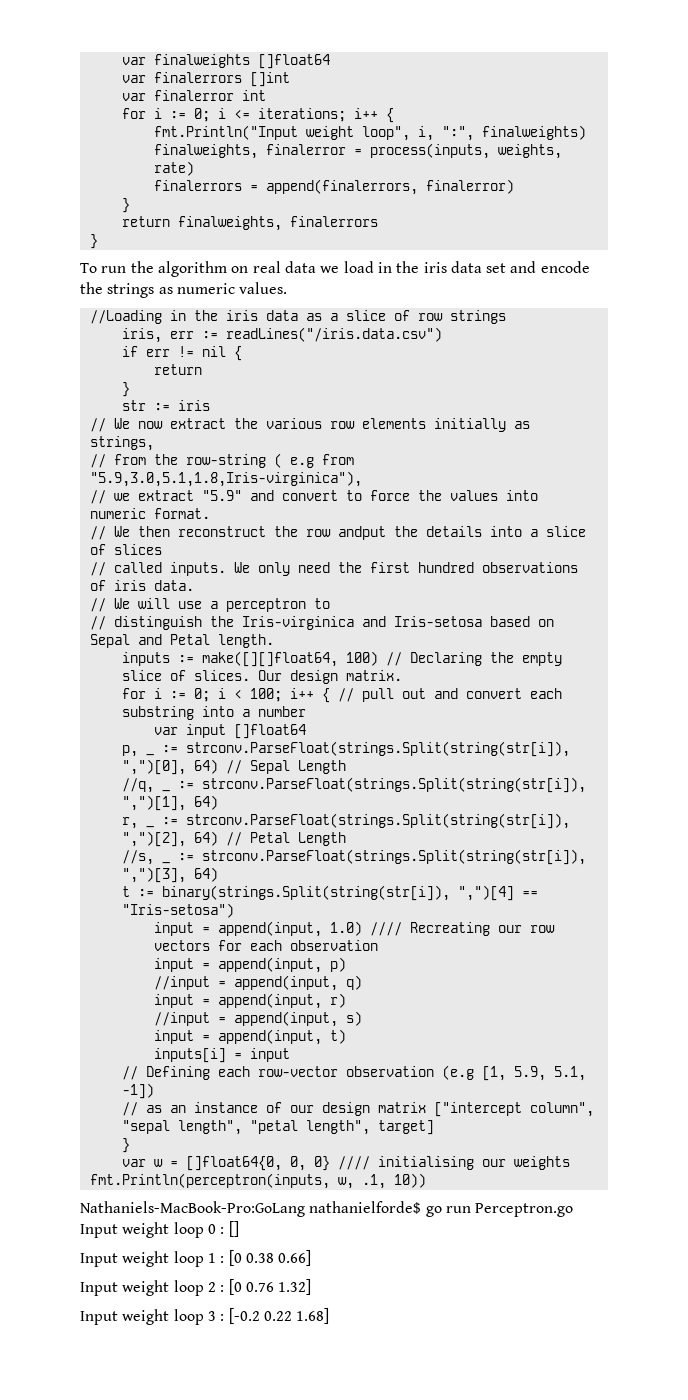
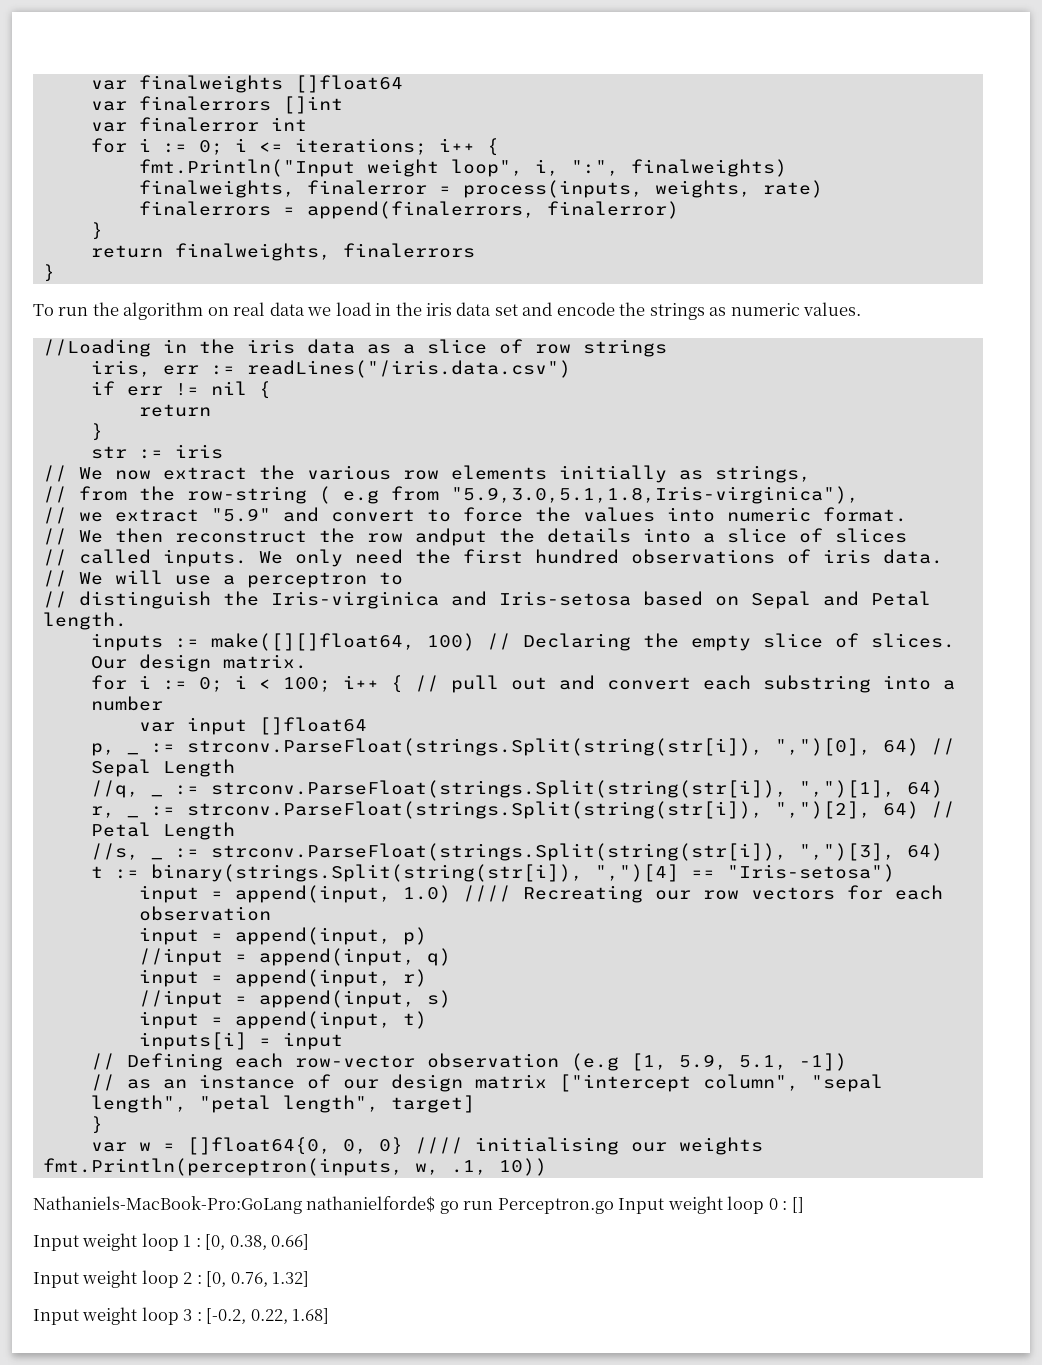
- Input weight loop 1 : [0 0.38 0.66]
+ Input weight loop 1 : [0, 0.38, 0.66]
- Input weight loop 2 : [0 0.76 1.32]
+ Input weight loop 2 : [0, 0.76, 1.32]
- Input weight loop 3 : [-0.2 0.22 1.68]
+ Input weight loop 3 : [-0.2, 0.22, 1.68]

